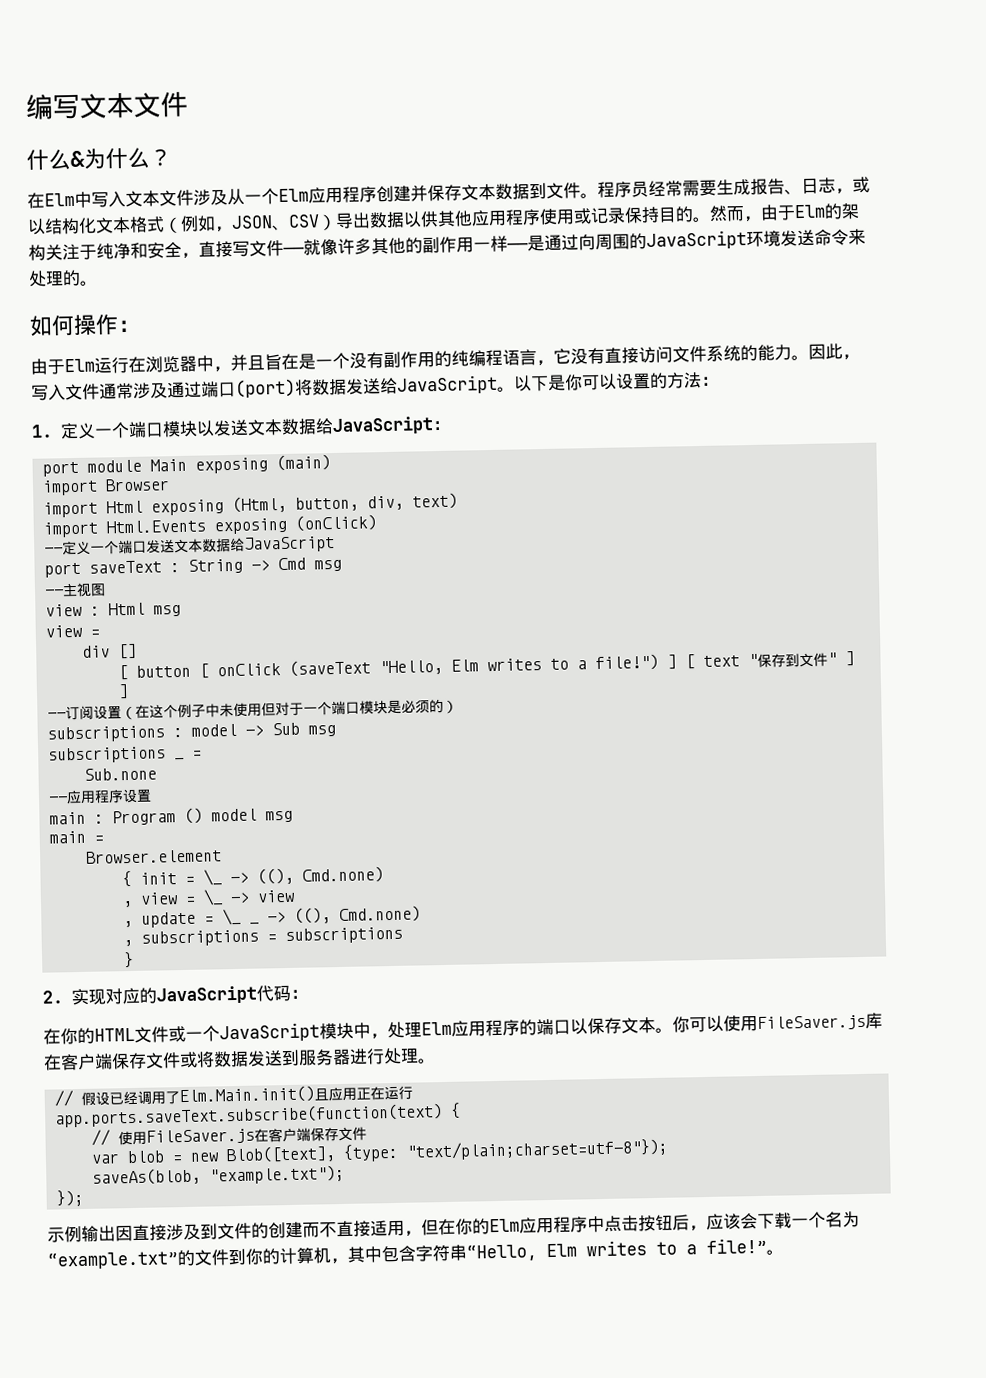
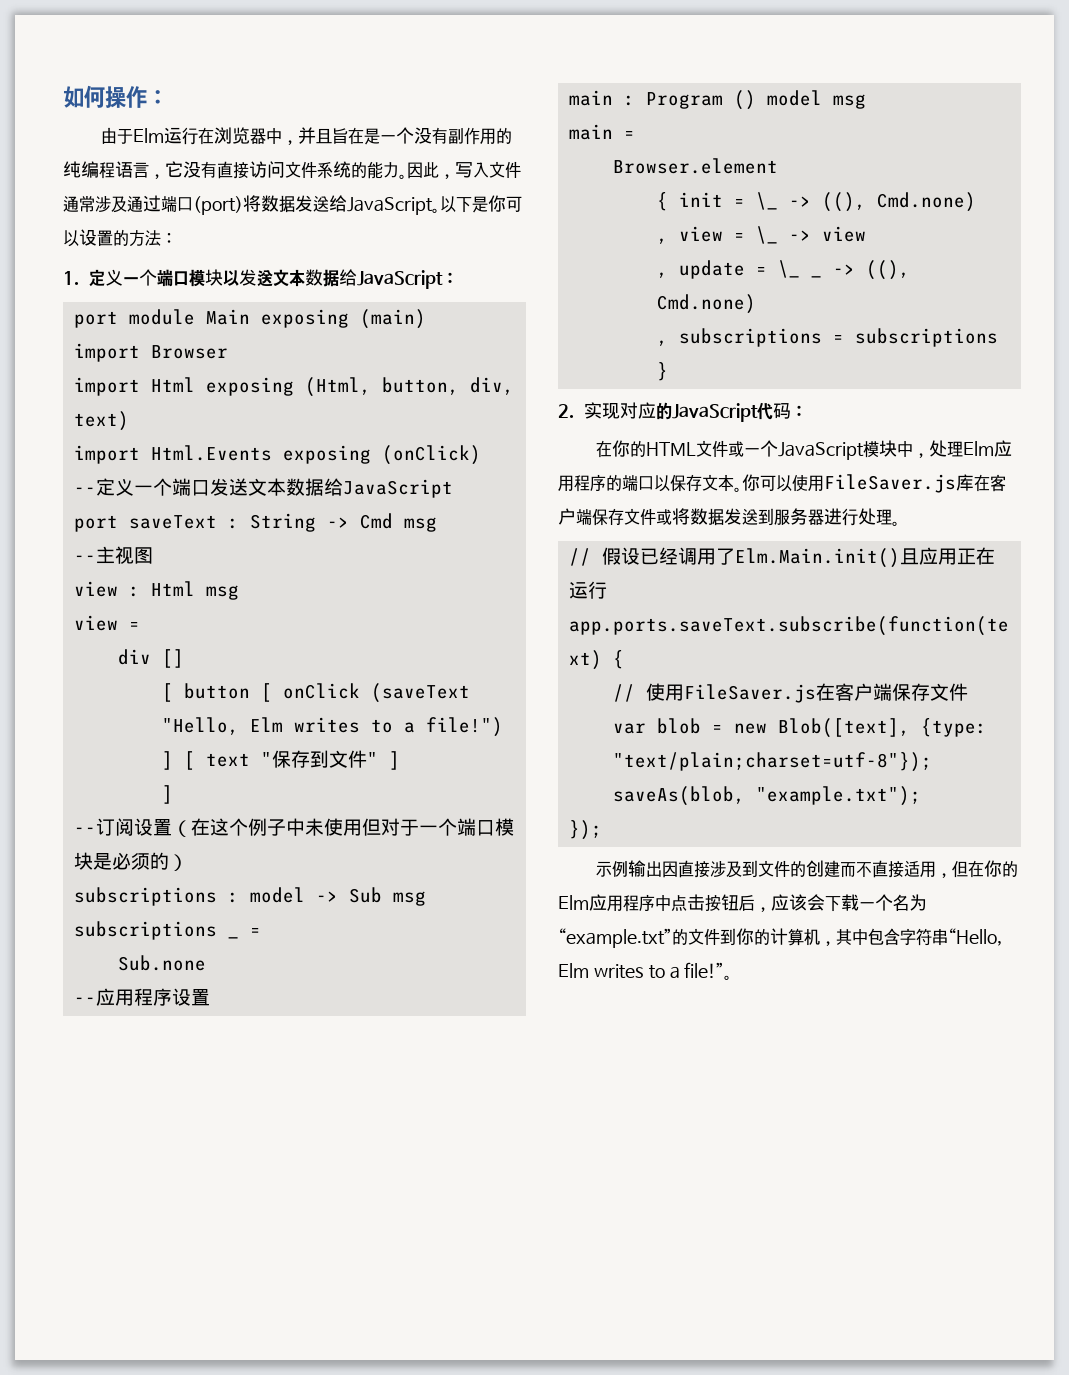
- 编写文本文件
- 什么&为什么？
- 在Elm中写入文本文件涉及从一个Elm应用程序创建并保存文本数据到文件。程序员经常需要生成报告、日志，或以结构化文本格式（例如，JSON、CSV）导出数据以供其他应用程序使用或记录保持目的。然而，由于Elm的架构关注于纯净和安全，直接写文件——就像许多其他的副作用一样——是通过向周围的JavaScript环境发送命令来处理的。

